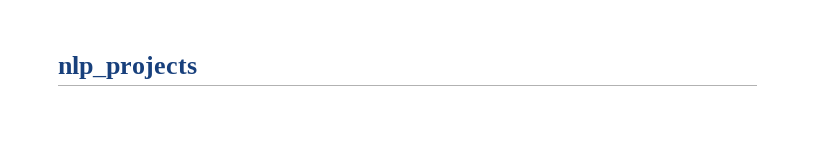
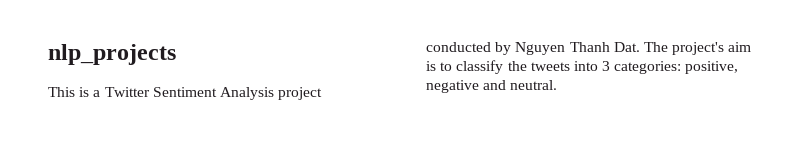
+ This is a Twitter Sentiment Analysis project conducted by Nguyen Thanh Dat. The project's aim is to classify the tweets into 3 categories: positive, negative and neutral.

